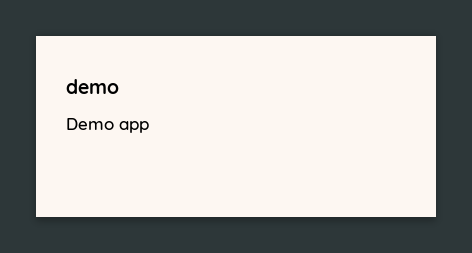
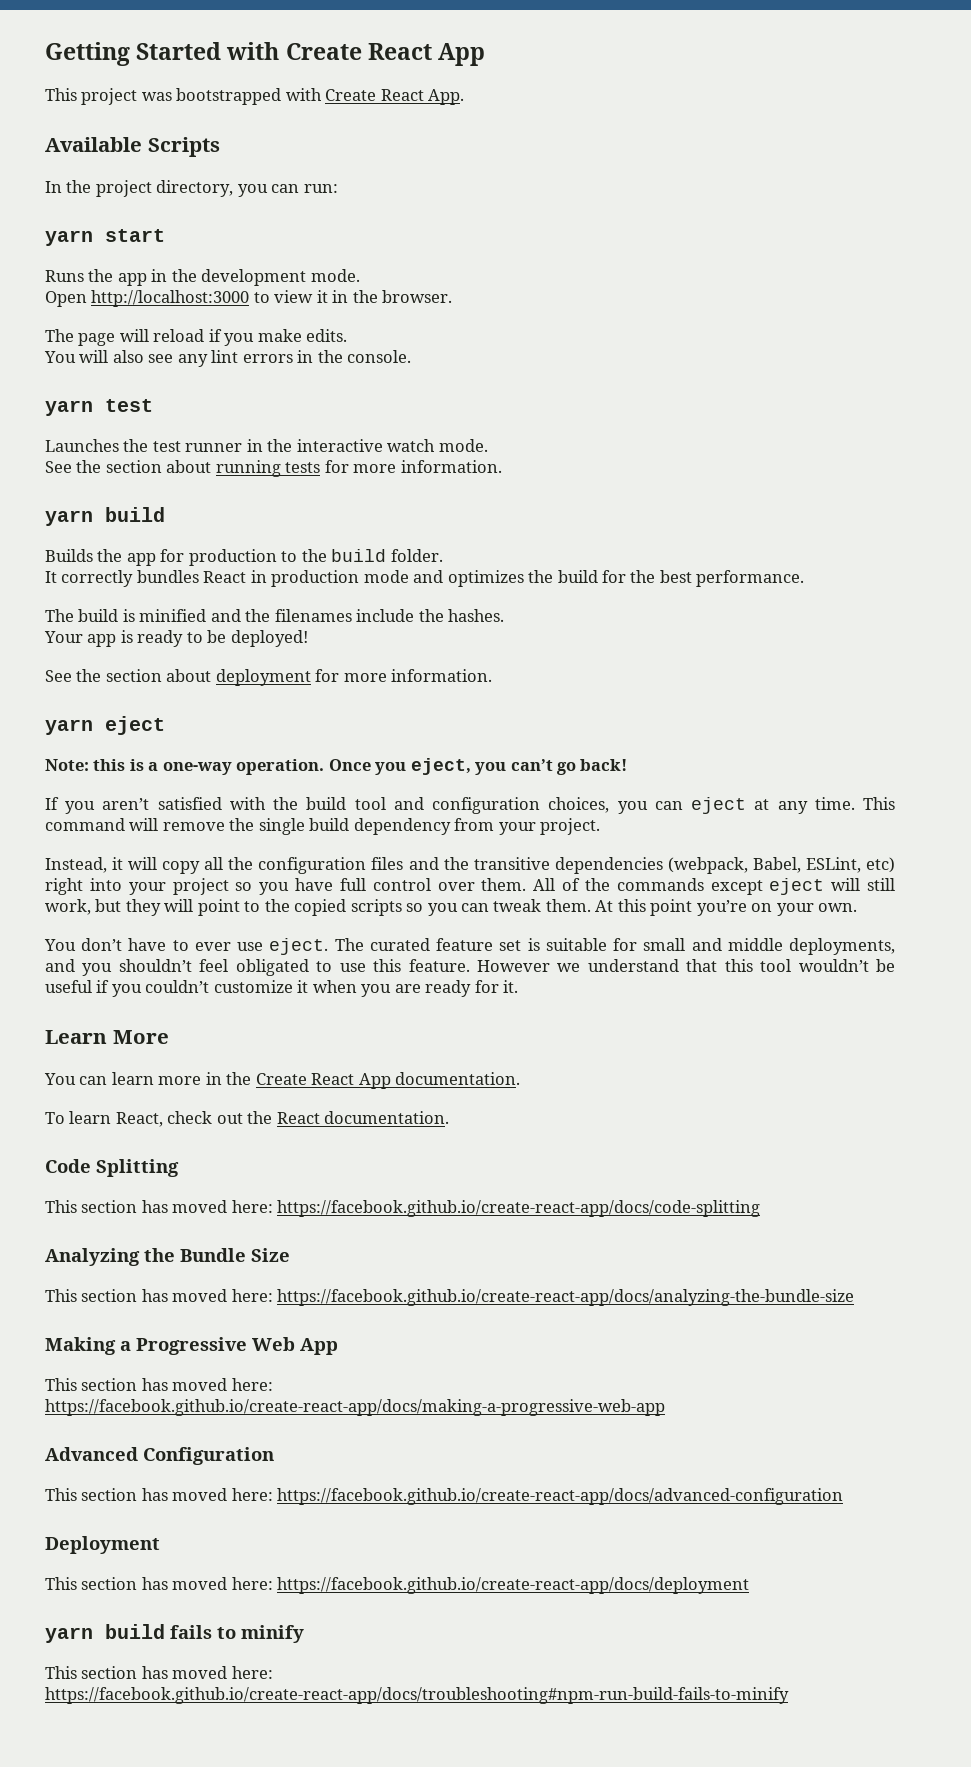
- demo
- Demo app
+ Getting Started with Create React App
+ This project was bootstrapped with Create React App.
+ Available Scripts
+ In the project directory, you can run:
+ yarn start
+ Runs the app in the development mode.
+ Open http://localhost:3000 to view it in the browser.
+ The page will reload if you make edits.
+ You will also see any lint errors in the console.
+ yarn test
+ Launches the test runner in the interactive watch mode.
+ See the section about running tests for more information.
+ yarn build
+ Builds the app for production to the build folder.
+ It correctly bundles React in production mode and optimizes the build for the best performance.
+ The build is minified and the filenames include the hashes.
+ Your app is ready to be deployed!
+ See the section about deployment for more information.
+ yarn eject
+ Note: this is a one-way operation. Once you eject, you can’t go back!
+ If you aren’t satisfied with the build tool and configuration choices, you can eject at any time. This command will remove the single build dependency from your project.
+ Instead, it will copy all the configuration files and the transitive dependencies (webpack, Babel, ESLint, etc) right into your project so you have full control over them. All of the commands except eject will still work, but they will point to the copied scripts so you can tweak them. At this point you’re on your own.
+ You don’t have to ever use eject. The curated feature set is suitable for small and middle deployments, and you shouldn’t feel obligated to use this feature. However we understand that this tool wouldn’t be useful if you couldn’t customize it when you are ready for it.
+ Learn More
+ You can learn more in the Create React App documentation.
+ To learn React, check out the React documentation.
+ Code Splitting
+ This section has moved here: https://facebook.github.io/create-react-app/docs/code-splitting
+ Analyzing the Bundle Size
+ This section has moved here: https://facebook.github.io/create-react-app/docs/analyzing-the-bundle-size
+ Making a Progressive Web App
+ This section has moved here: https://facebook.github.io/create-react-app/docs/making-a-progressive-web-app
+ Advanced Configuration
+ This section has moved here: https://facebook.github.io/create-react-app/docs/advanced-configuration
+ Deployment
+ This section has moved here: https://facebook.github.io/create-react-app/docs/deployment
+ yarn build fails to minify
+ This section has moved here: https://facebook.github.io/create-react-app/docs/troubleshooting#npm-run-build-fails-to-minify

